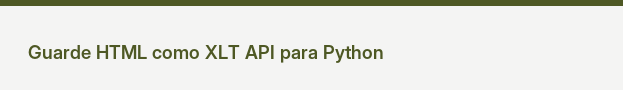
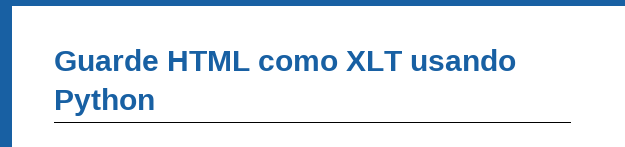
- Guarde HTML como XLT API para Python
+ Guarde HTML como XLT usando Python

